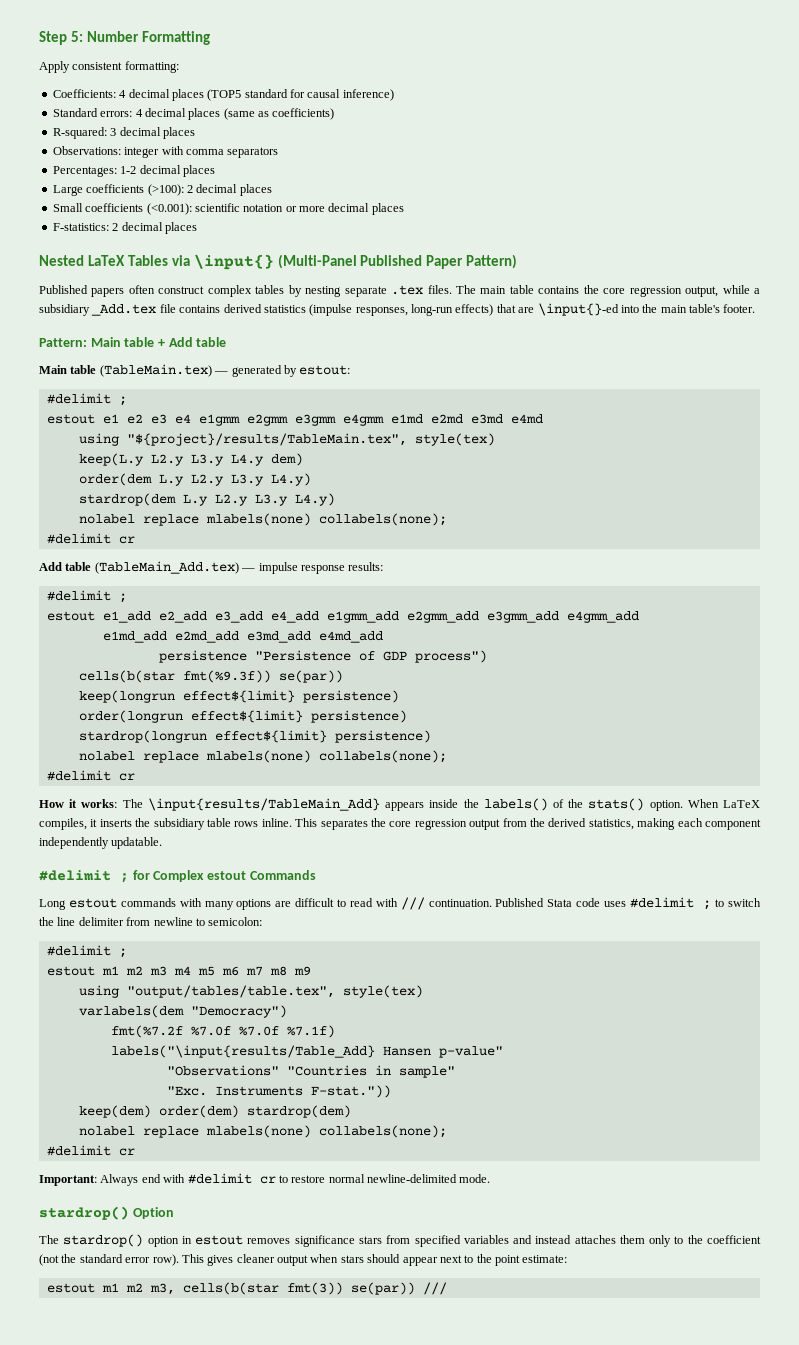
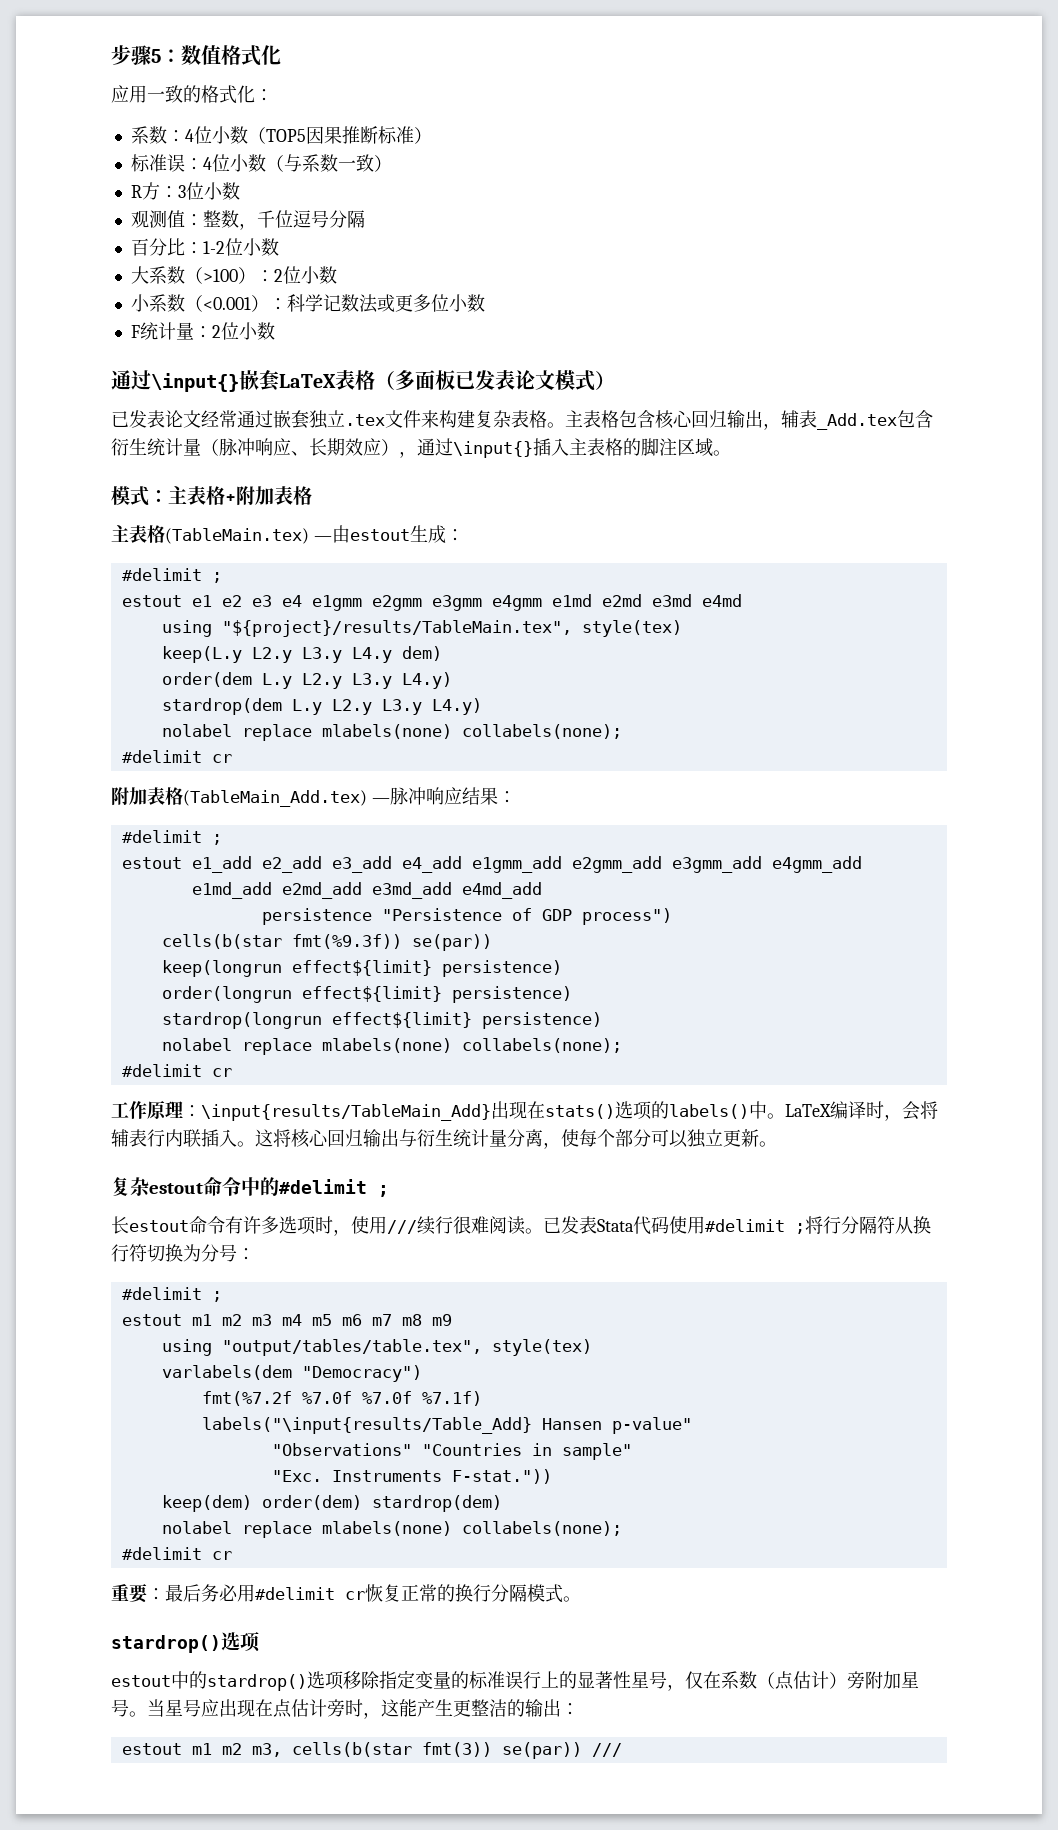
- Step 5: Number Formatting
- Apply consistent formatting:
- Coefficients: 4 decimal places (TOP5 standard for causal inference)
- Standard errors: 4 decimal places (same as coefficients)
- R-squared: 3 decimal places
- Observations: integer with comma separators
- Percentages: 1-2 decimal places
- Large coefficients (>100): 2 decimal places
- Small coefficients (<0.001): scientific notation or more decimal places
- F-statistics: 2 decimal places
- Nested LaTeX Tables via \input{} (Multi-Panel Published Paper Pattern)
- Published papers often construct complex tables by nesting separate .tex files. The main table contains the core regression output, while a subsidiary _Add.tex file contains derived statistics (impulse responses, long-run effects) that are \input{}-ed into the main table's footer.
- Pattern: Main table + Add table
- Main table (TableMain.tex) — generated by estout:
+ 步骤5：数值格式化
+ 应用一致的格式化：
+ 系数：4位小数（TOP5因果推断标准）
+ 标准误：4位小数（与系数一致）
+ R方：3位小数
+ 观测值：整数，千位逗号分隔
+ 百分比：1-2位小数
+ 大系数（>100）：2位小数
+ 小系数（<0.001）：科学记数法或更多位小数
+ F统计量：2位小数
+ 通过\input{}嵌套LaTeX表格（多面板已发表论文模式）
+ 已发表论文经常通过嵌套独立.tex文件来构建复杂表格。主表格包含核心回归输出，辅表_Add.tex包含衍生统计量（脉冲响应、长期效应），通过\input{}插入主表格的脚注区域。
+ 模式：主表格+附加表格
+ 主表格(TableMain.tex) —由estout生成：
- Add table (TableMain_Add.tex) — impulse response results:
+ 附加表格(TableMain_Add.tex) —脉冲响应结果：
- How it works: The \input{results/TableMain_Add} appears inside the labels() of the stats() option. When LaTeX compiles, it inserts the subsidiary table rows inline. This separates the core regression output from the derived statistics, making each component independently updatable.
- #delimit ; for Complex estout Commands
- Long estout commands with many options are difficult to read with /// continuation. Published Stata code uses #delimit ; to switch the line delimiter from newline to semicolon:
+ 工作原理：\input{results/TableMain_Add}出现在stats()选项的labels()中。LaTeX编译时，会将辅表行内联插入。这将核心回归输出与衍生统计量分离，使每个部分可以独立更新。
+ 复杂estout命令中的#delimit ;
+ 长estout命令有许多选项时，使用///续行很难阅读。已发表Stata代码使用#delimit ;将行分隔符从换行符切换为分号：
- Important: Always end with #delimit cr to restore normal newline-delimited mode.
- stardrop() Option
- The stardrop() option in estout removes significance stars from specified variables and instead attaches them only to the coefficient (not the standard error row). This gives cleaner output when stars should appear next to the point estimate:
+ 重要：最后务必用#delimit cr恢复正常的换行分隔模式。
+ stardrop()选项
+ estout中的stardrop()选项移除指定变量的标准误行上的显著性星号，仅在系数（点估计）旁附加星号。当星号应出现在点估计旁时，这能产生更整洁的输出：

